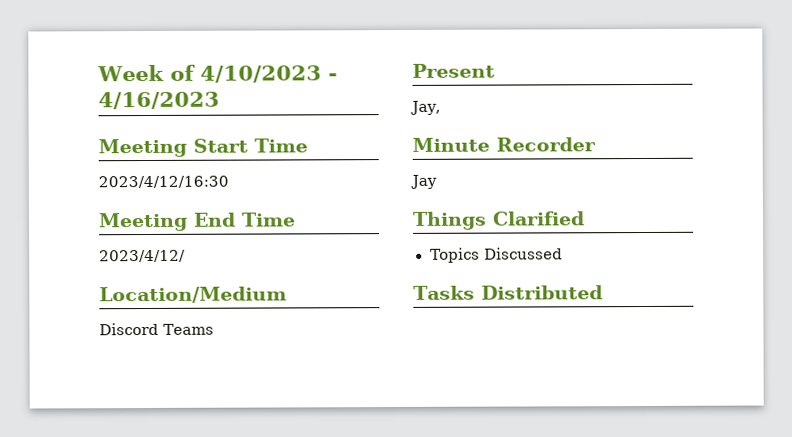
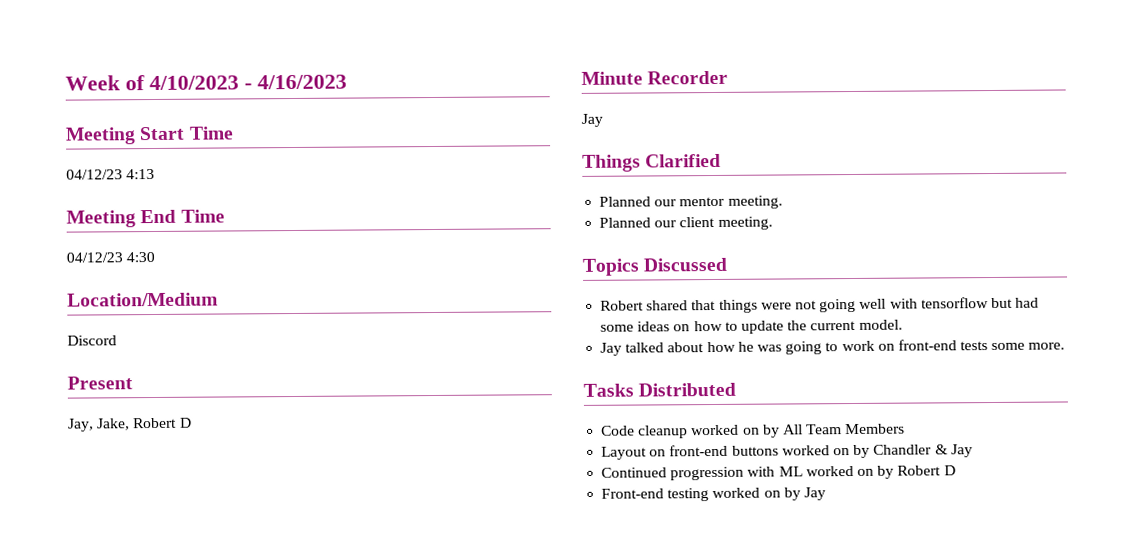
- 2023/4/12/16:30
+ 04/12/23 4:13
- 2023/4/12/
+ 04/12/23 4:30
- Discord Teams
+ Discord
- Jay,
+ Jay, Jake, Robert D
+ Planned our mentor meeting.
+ Planned our client meeting.
  Topics Discussed
+ Robert shared that things were not going well with tensorflow but had some ideas on how to update the current model.
+ Jay talked about how he was going to work on front-end tests some more.
  Tasks Distributed
+ Code cleanup worked on by All Team Members
+ Layout on front-end buttons worked on by Chandler & Jay
+ Continued progression with ML worked on by Robert D
+ Front-end testing worked on by Jay

